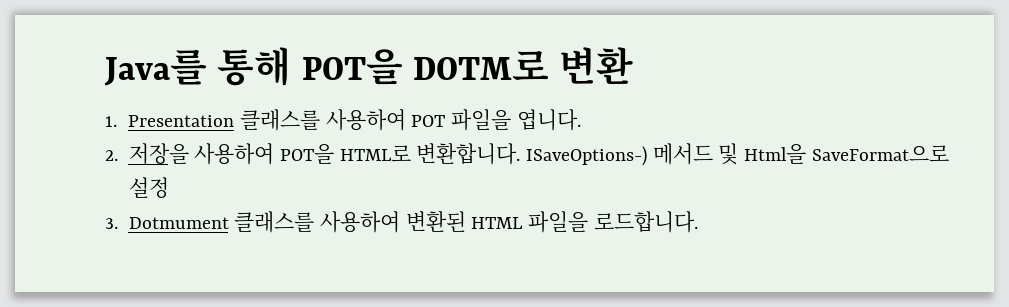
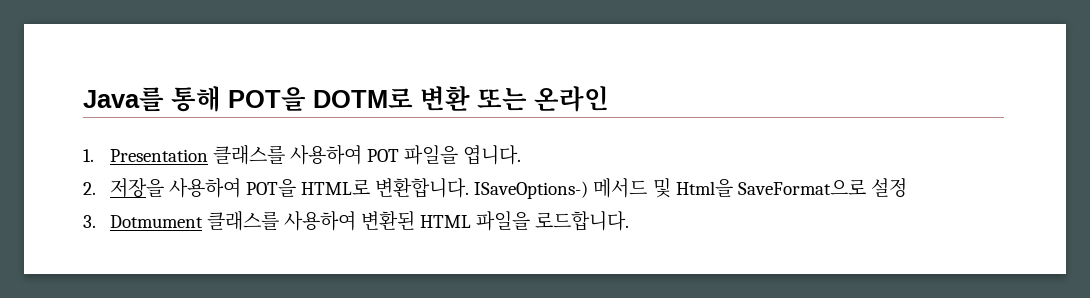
- Java를 통해 POT을 DOTM로 변환
+ Java를 통해 POT을 DOTM로 변환 또는 온라인

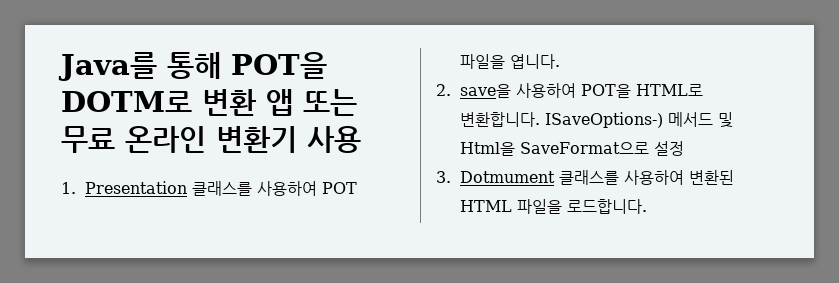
- Java를 통해 POT을 DOTM로 변환 또는 온라인
+ Java를 통해 POT을 DOTM로 변환 앱 또는 무료 온라인 변환기 사용
- 2. 저장을 사용하여 POT을 HTML로 변환합니다.
+ 2. save을 사용하여 POT을 HTML로 변환합니다.

